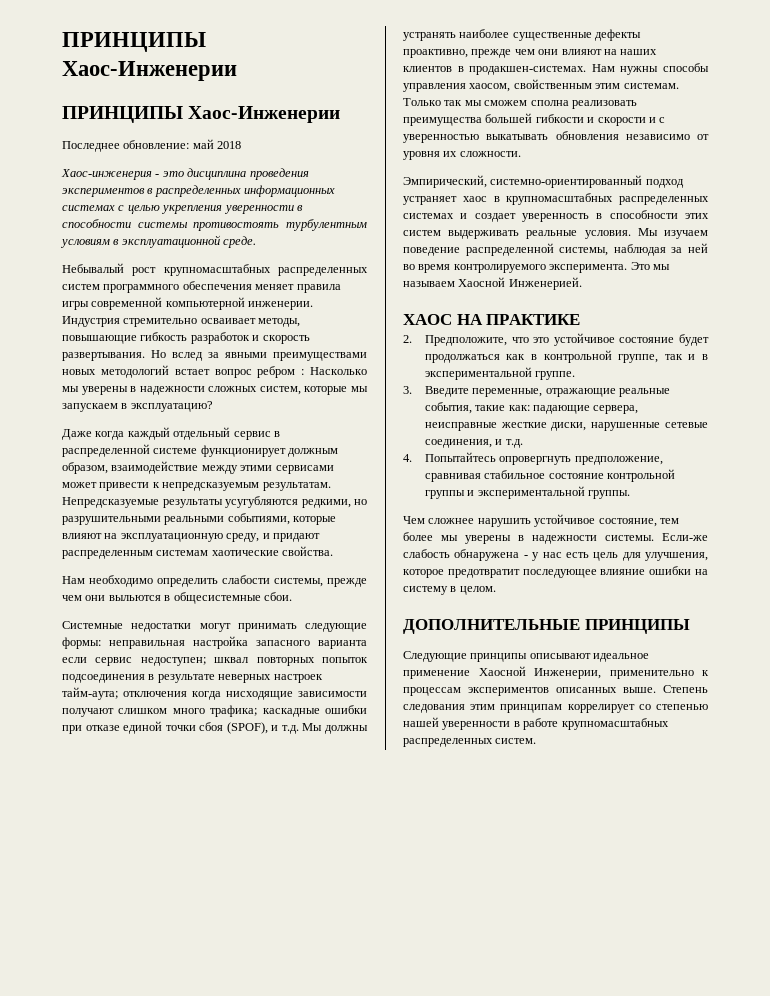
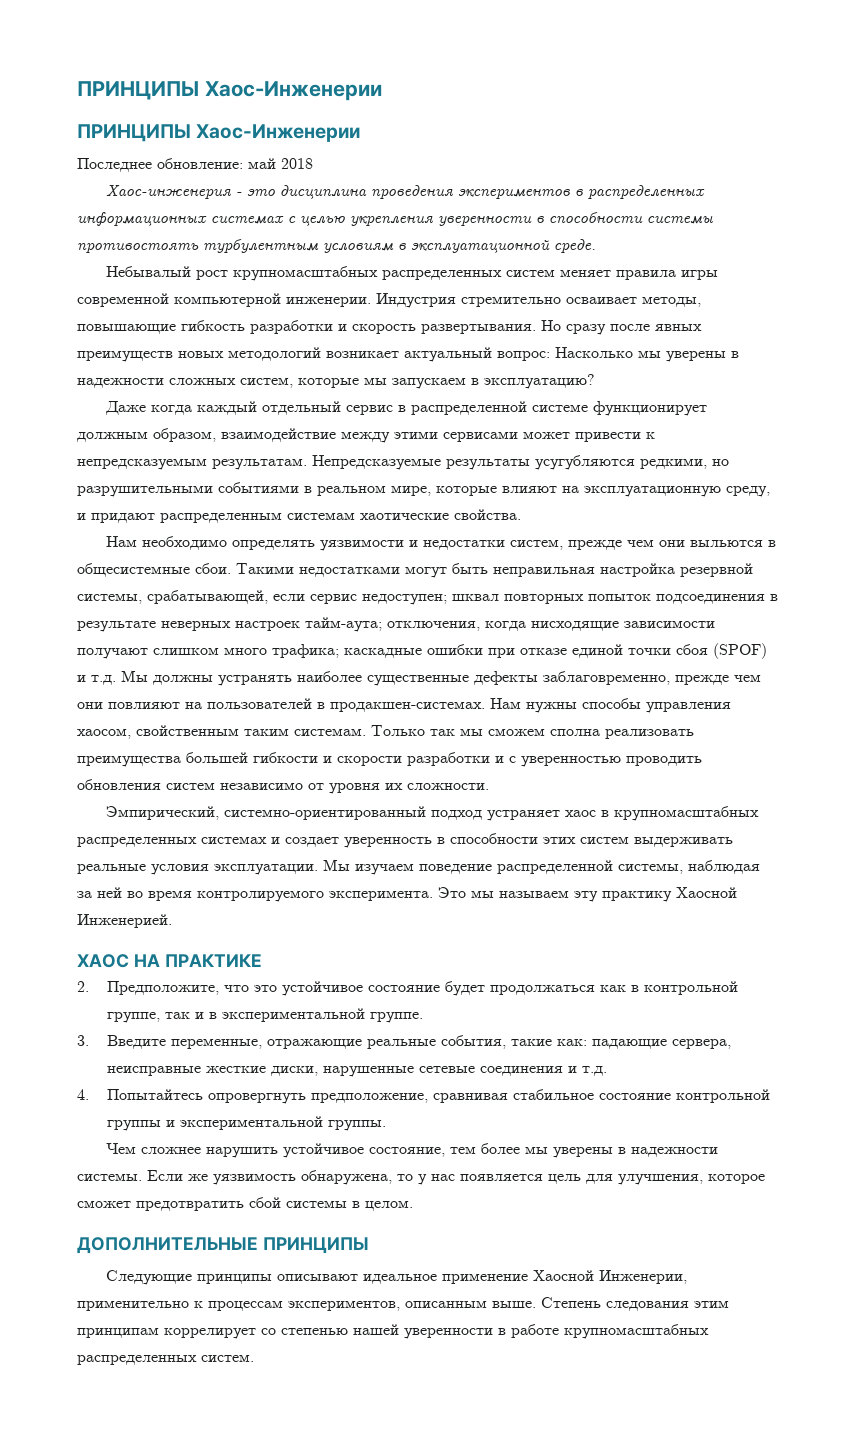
- Небывалый рост крупномасштабных распределенных систем программного обеспечения меняет правила игры современной компьютерной инженерии.
+ Небывалый рост крупномасштабных распределенных систем меняет правила игры современной компьютерной инженерии.
- Индустрия стремительно осваивает методы, повышающие гибкость разработок и скорость развертывания.
+ Индустрия стремительно осваивает методы, повышающие гибкость разработки и скорость развертывания.
- Но вслед за явными преимуществами новых методологий встает вопрос ребром : Насколько мы уверены в надежности сложных систем, которые мы запускаем в эксплуатацию?
+ Но сразу после явных преимуществ новых методологий возникает актуальный вопрос: Насколько мы уверены в надежности сложных систем, которые мы запускаем в эксплуатацию?
- Непредсказуемые результаты усугубляются редкими, но разрушительными реальными событиями, которые влияют на эксплуатационную среду, и придают распределенным системам хаотические свойства.
+ Непредсказуемые результаты усугубляются редкими, но разрушительными событиями в реальном мире, которые влияют на эксплуатационную среду, и придают распределенным системам хаотические свойства.
- Нам необходимо определить слабости системы, прежде чем они выльются в общесистемные сбои.
- Системные недостатки могут принимать следующие формы: неправильная настройка запасного варианта если сервис недоступен; шквал повторных попыток подсоединения в результате неверных настроек тайм-аута; отключения когда нисходящие зависимости получают слишком много трафика; каскадные ошибки при отказе единой точки сбоя (SPOF), и т.д. Мы должны устранять наиболее существенные дефекты проактивно, прежде чем они влияют на наших клиентов в продакшен-системах.
+ Нам необходимо определять уязвимости и недостатки систем, прежде чем они выльются в общесистемные сбои. Такими недостатками могут быть неправильная настройка резервной системы, срабатывающей, если сервис недоступен; шквал повторных попыток подсоединения в результате неверных настроек тайм-аута; отключения, когда нисходящие зависимости получают слишком много трафика; каскадные ошибки при отказе единой точки сбоя (SPOF) и т.д. Мы должны устранять наиболее существенные дефекты заблаговременно, прежде чем они повлияют на пользователей в продакшен-системах.
- Нам нужны способы управления хаосом, свойственным этим системам.
+ Нам нужны способы управления хаосом, свойственным таким системам.
- Только так мы сможем сполна реализовать преимущества большей гибкости и скорости и с уверенностью выкатывать обновления независимо от уровня их сложности.
+ Только так мы сможем сполна реализовать преимущества большей гибкости и скорости разработки и с уверенностью проводить обновления систем независимо от уровня их сложности.
- Эмпирический, системно-ориентированный подход устраняет хаос в крупномасштабных распределенных системах и создает уверенность в способности этих систем выдерживать реальные условия.
+ Эмпирический, системно-ориентированный подход устраняет хаос в крупномасштабных распределенных системах и создает уверенность в способности этих систем выдерживать реальные условия эксплуатации.
- Это мы называем Хаосной Инженерией.
+ Это мы называем эту практику Хаосной Инженерией.
- 3. Введите переменные, отражающие реальные события, такие как: падающие сервера, неисправные жесткие диски, нарушенные сетевые соединения, и т.д.
+ 3. Введите переменные, отражающие реальные события, такие как: падающие сервера, неисправные жесткие диски, нарушенные сетевые соединения и т.д.
- Если-же слабость обнаружена - у нас есть цель для улучшения, которое предотвратит последующее влияние ошибки на систему в целом.
+ Если же уязвимость обнаружена, то у нас появляется цель для улучшения, которое сможет предотвратить сбой системы в целом.
- Следующие принципы описывают идеальное применение Хаосной Инженерии, применительно к процессам экспериментов описанных выше.
+ Следующие принципы описывают идеальное применение Хаосной Инженерии, применительно к процессам экспериментов, описанным выше.

